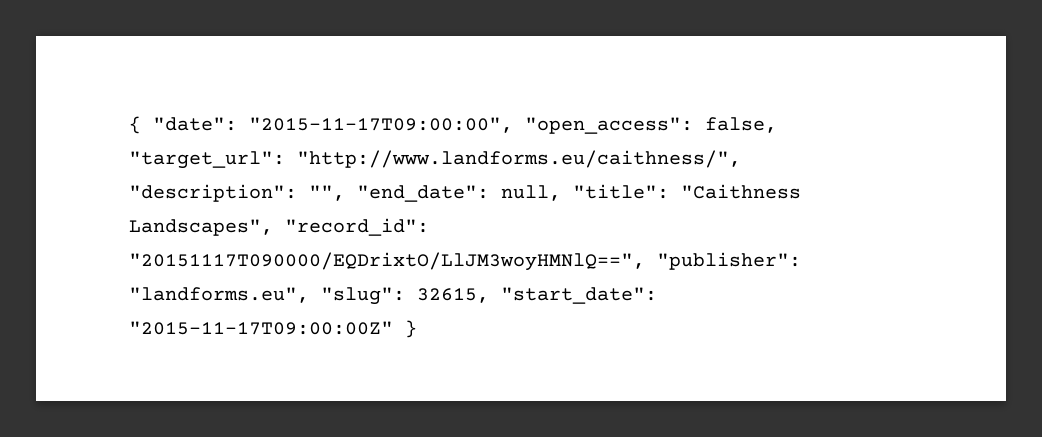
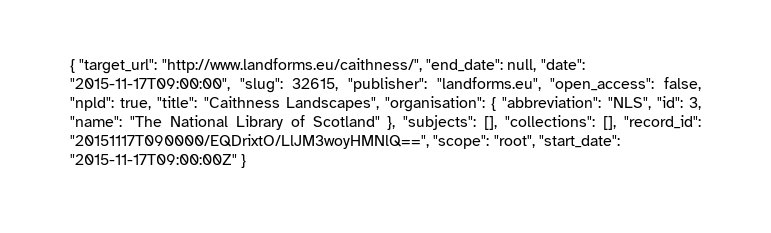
- { "date": "2015-11-17T09:00:00", "open_access": false, "target_url": "http://www.landforms.eu/caithness/", "description": "", "end_date": null, "title": "Caithness Landscapes", "record_id": "20151117T090000/EQDrixtO/LlJM3woyHMNlQ==", "publisher": "landforms.eu", "slug": 32615, "start_date": "2015-11-17T09:00:00Z" }
+ { "target_url": "http://www.landforms.eu/caithness/", "end_date": null, "date": "2015-11-17T09:00:00", "slug": 32615, "publisher": "landforms.eu", "open_access": false, "npld": true, "title": "Caithness Landscapes", "organisation": { "abbreviation": "NLS", "id": 3, "name": "The National Library of Scotland" }, "subjects": [], "collections": [], "record_id": "20151117T090000/EQDrixtO/LlJM3woyHMNlQ==", "scope": "root", "start_date": "2015-11-17T09:00:00Z" }

